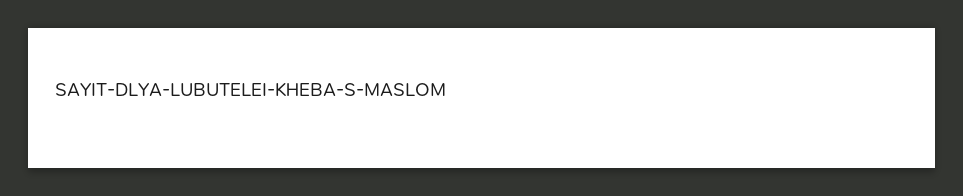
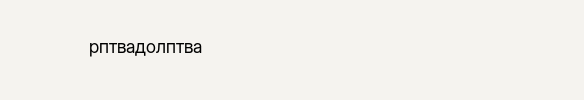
- SAYIT-DLYA-LUBUTELEI-KHEBA-S-MASLOM
+ рптвадолптва

